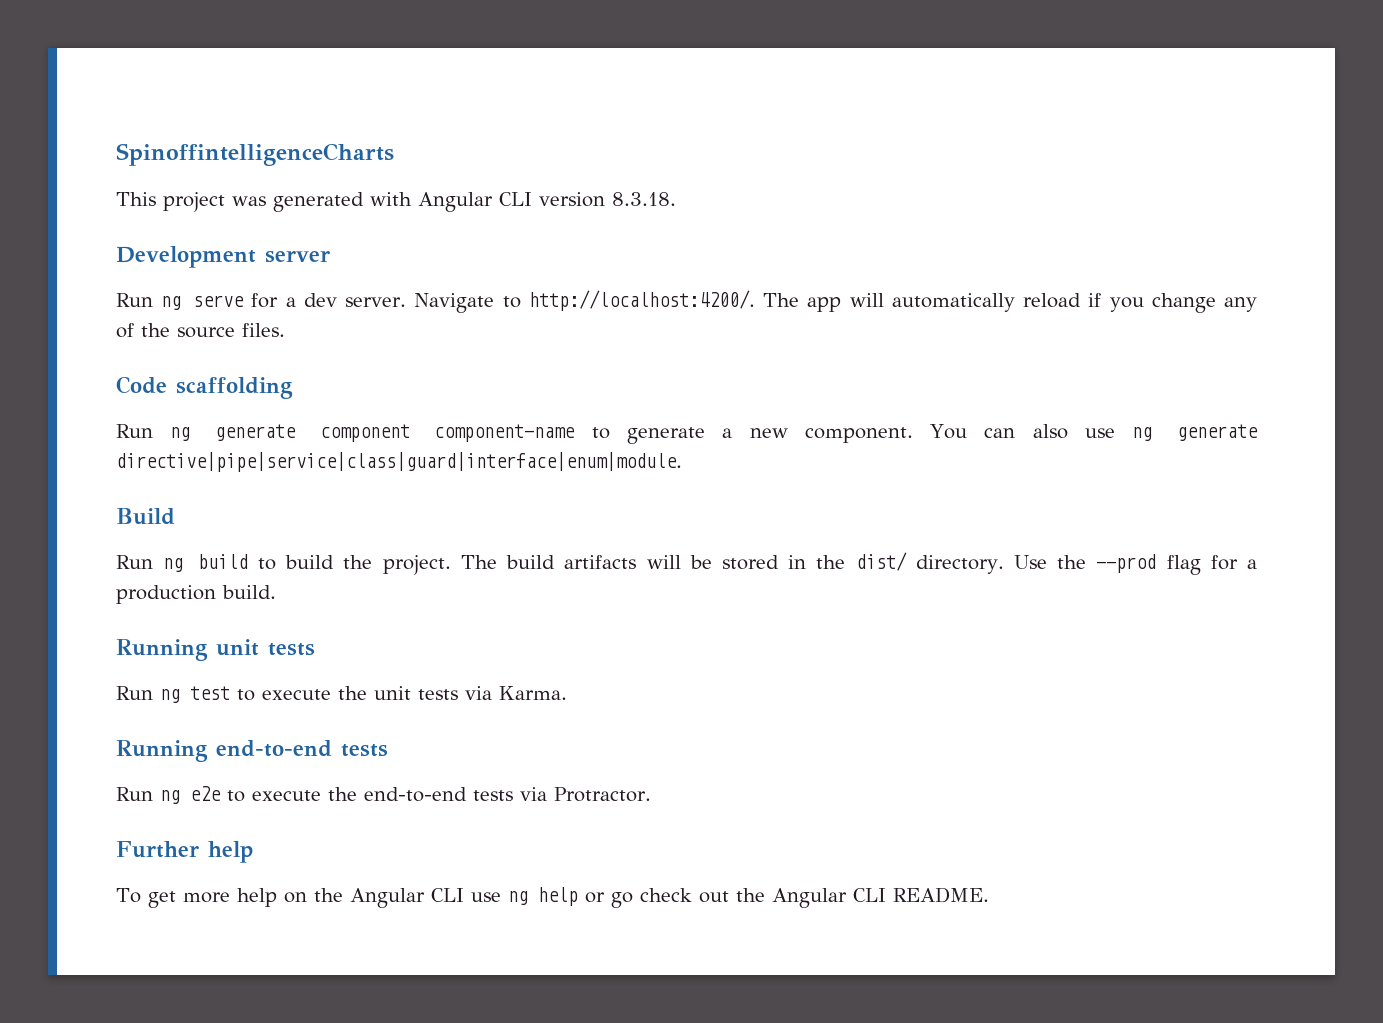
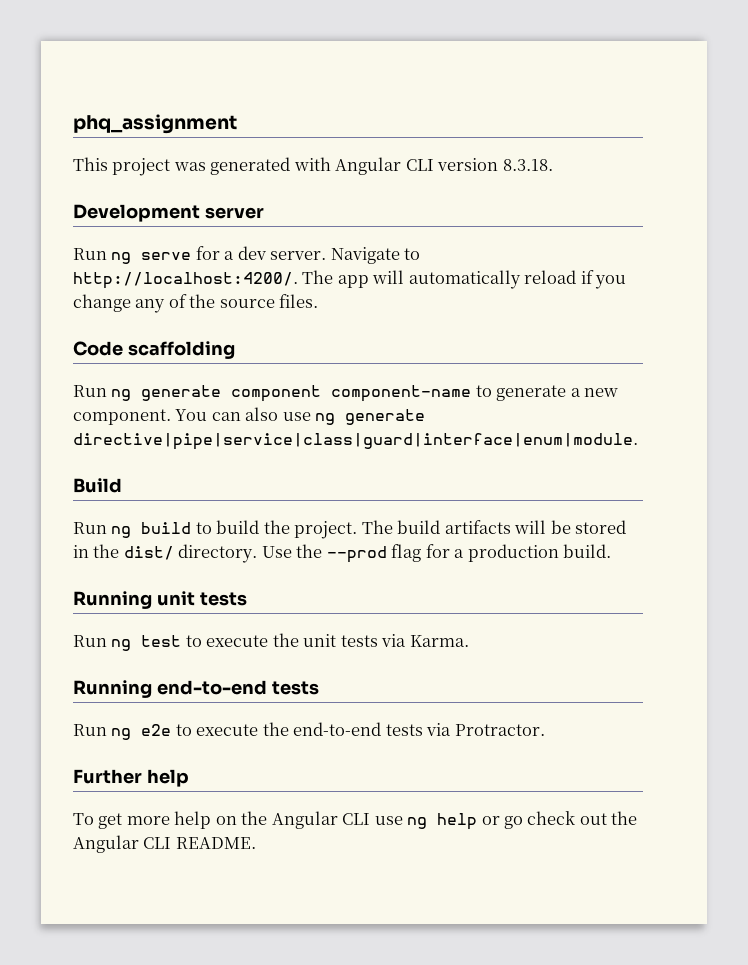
- SpinoffintelligenceCharts
+ phq_assignment

